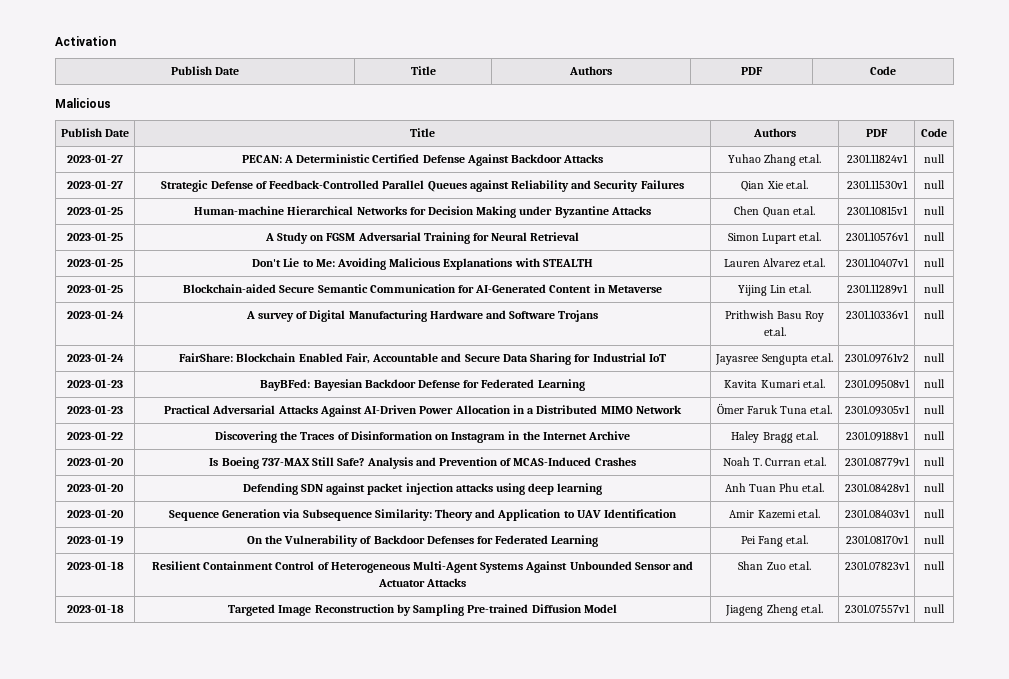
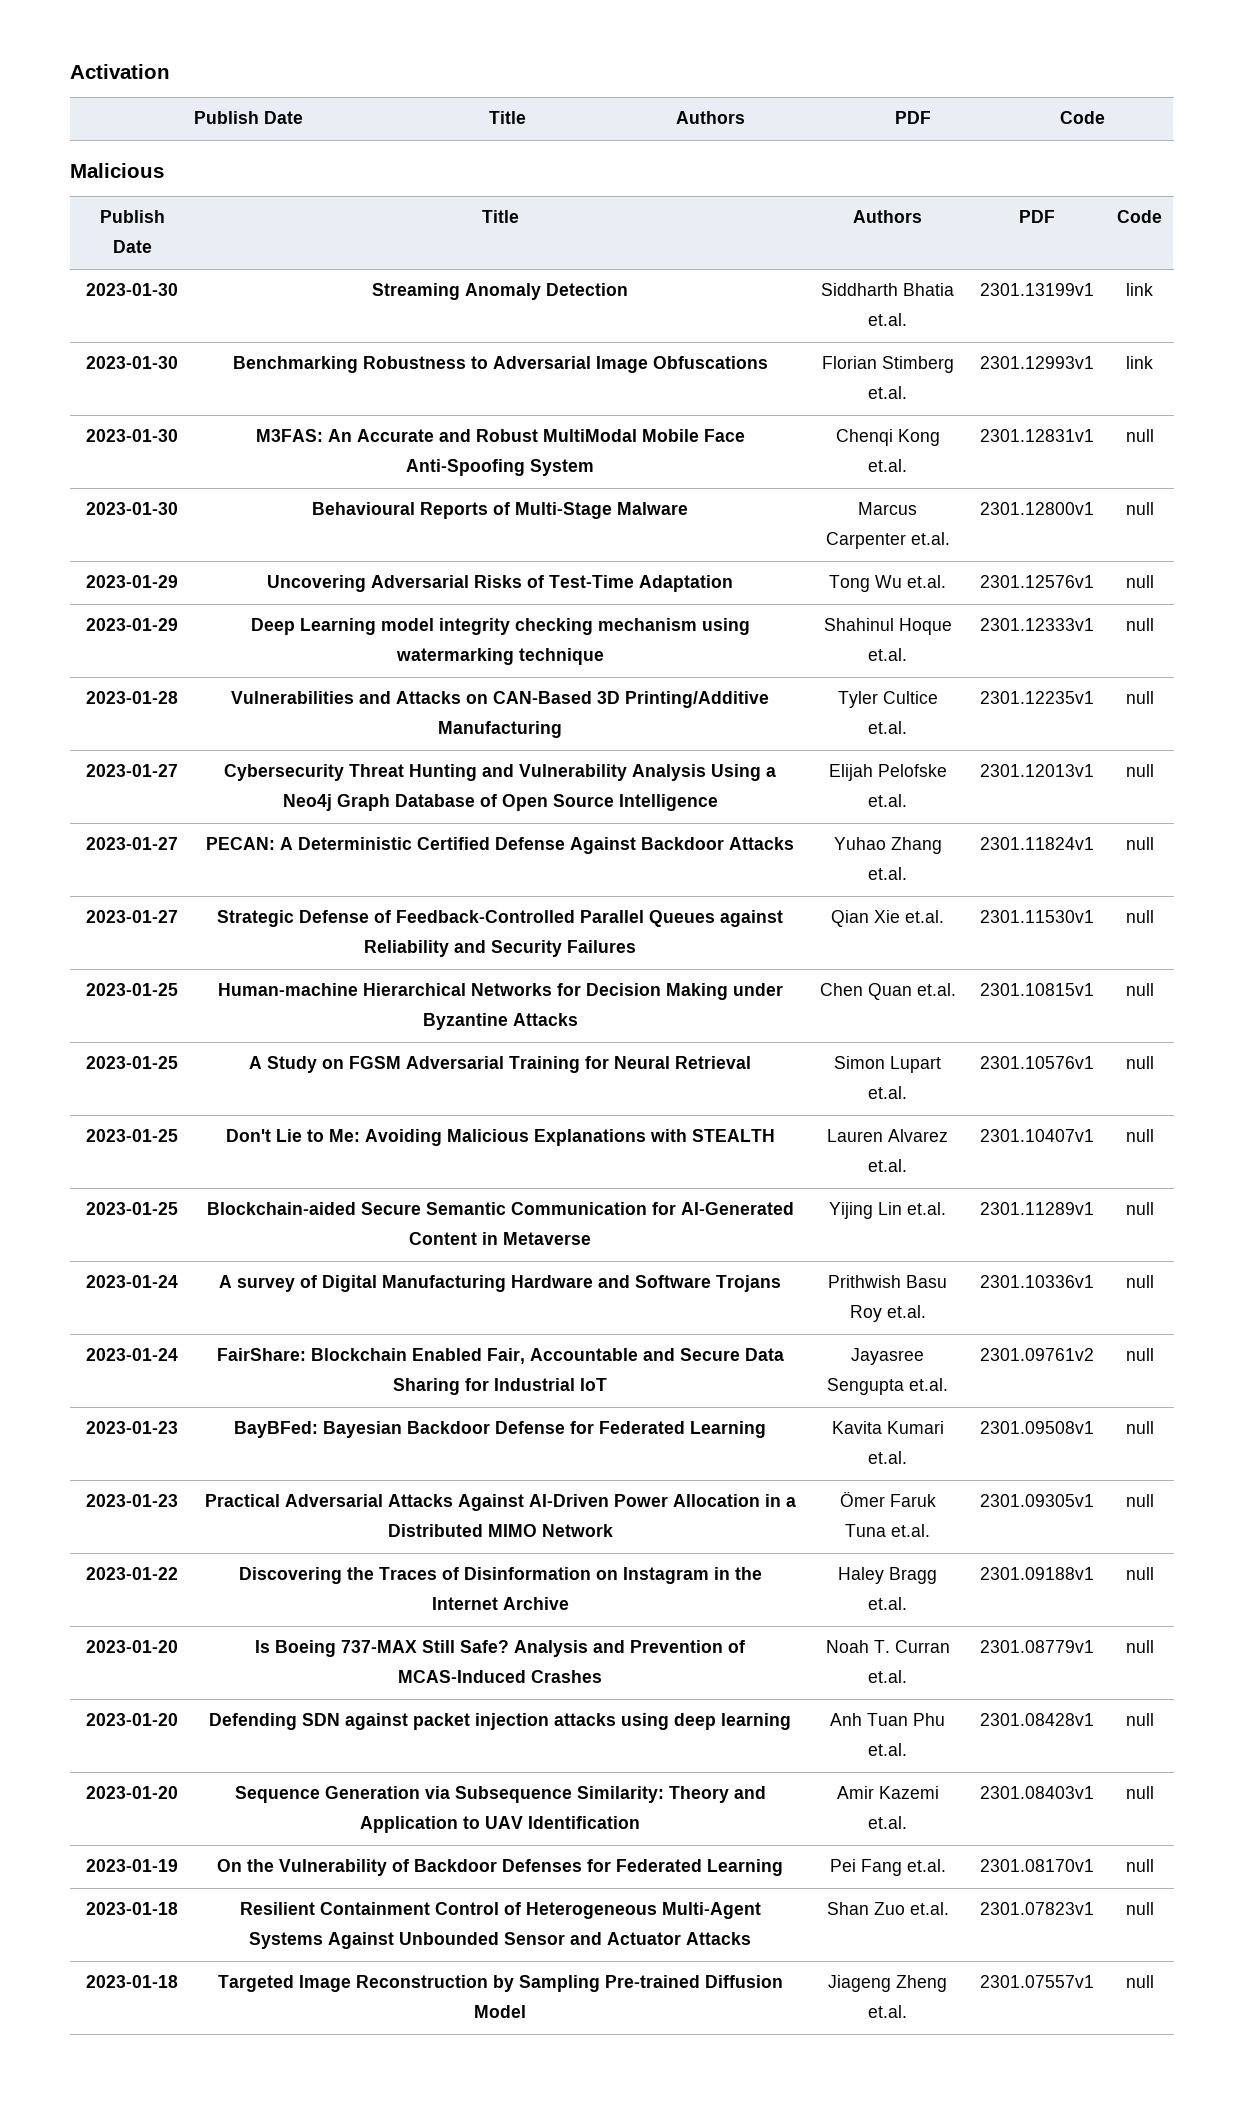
+ 2023-01-30 | Streaming Anomaly Detection | Siddharth Bhatia et.al. | 2301.13199v1 | link
+ 2023-01-30 | Benchmarking Robustness to Adversarial Image Obfuscations | Florian Stimberg et.al. | 2301.12993v1 | link
+ 2023-01-30 | M3FAS: An Accurate and Robust MultiModal Mobile Face Anti-Spoofing System | Chenqi Kong et.al. | 2301.12831v1 | null
+ 2023-01-30 | Behavioural Reports of Multi-Stage Malware | Marcus Carpenter et.al. | 2301.12800v1 | null
+ 2023-01-29 | Uncovering Adversarial Risks of Test-Time Adaptation | Tong Wu et.al. | 2301.12576v1 | null
+ 2023-01-29 | Deep Learning model integrity checking mechanism using watermarking technique | Shahinul Hoque et.al. | 2301.12333v1 | null
+ 2023-01-28 | Vulnerabilities and Attacks on CAN-Based 3D Printing/Additive Manufacturing | Tyler Cultice et.al. | 2301.12235v1 | null
+ 2023-01-27 | Cybersecurity Threat Hunting and Vulnerability Analysis Using a Neo4j Graph Database of Open Source Intelligence | Elijah Pelofske et.al. | 2301.12013v1 | null

